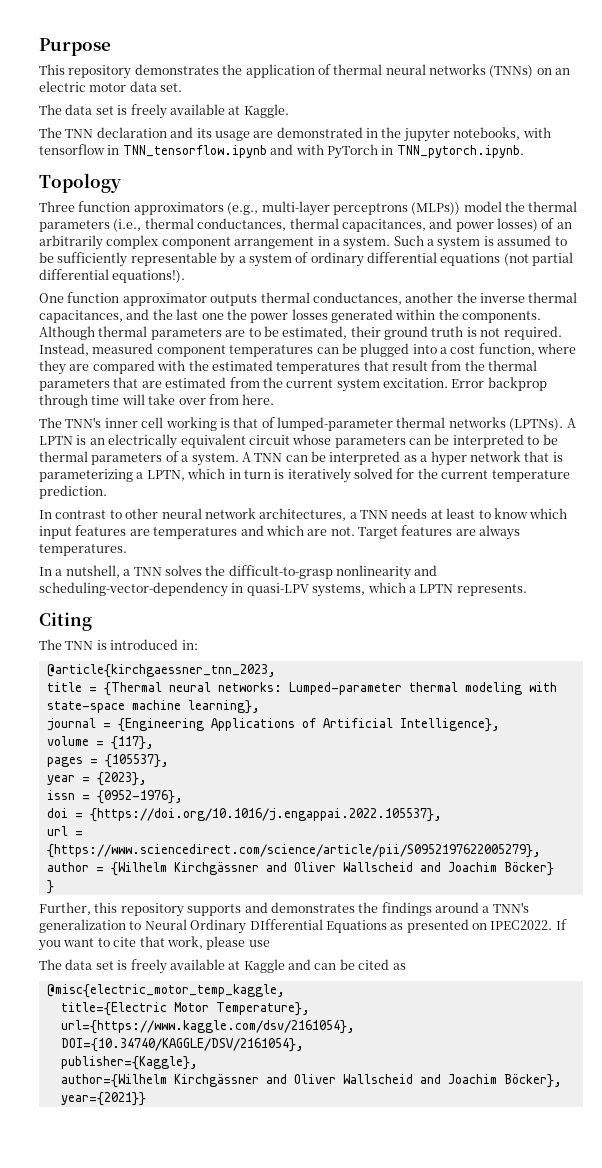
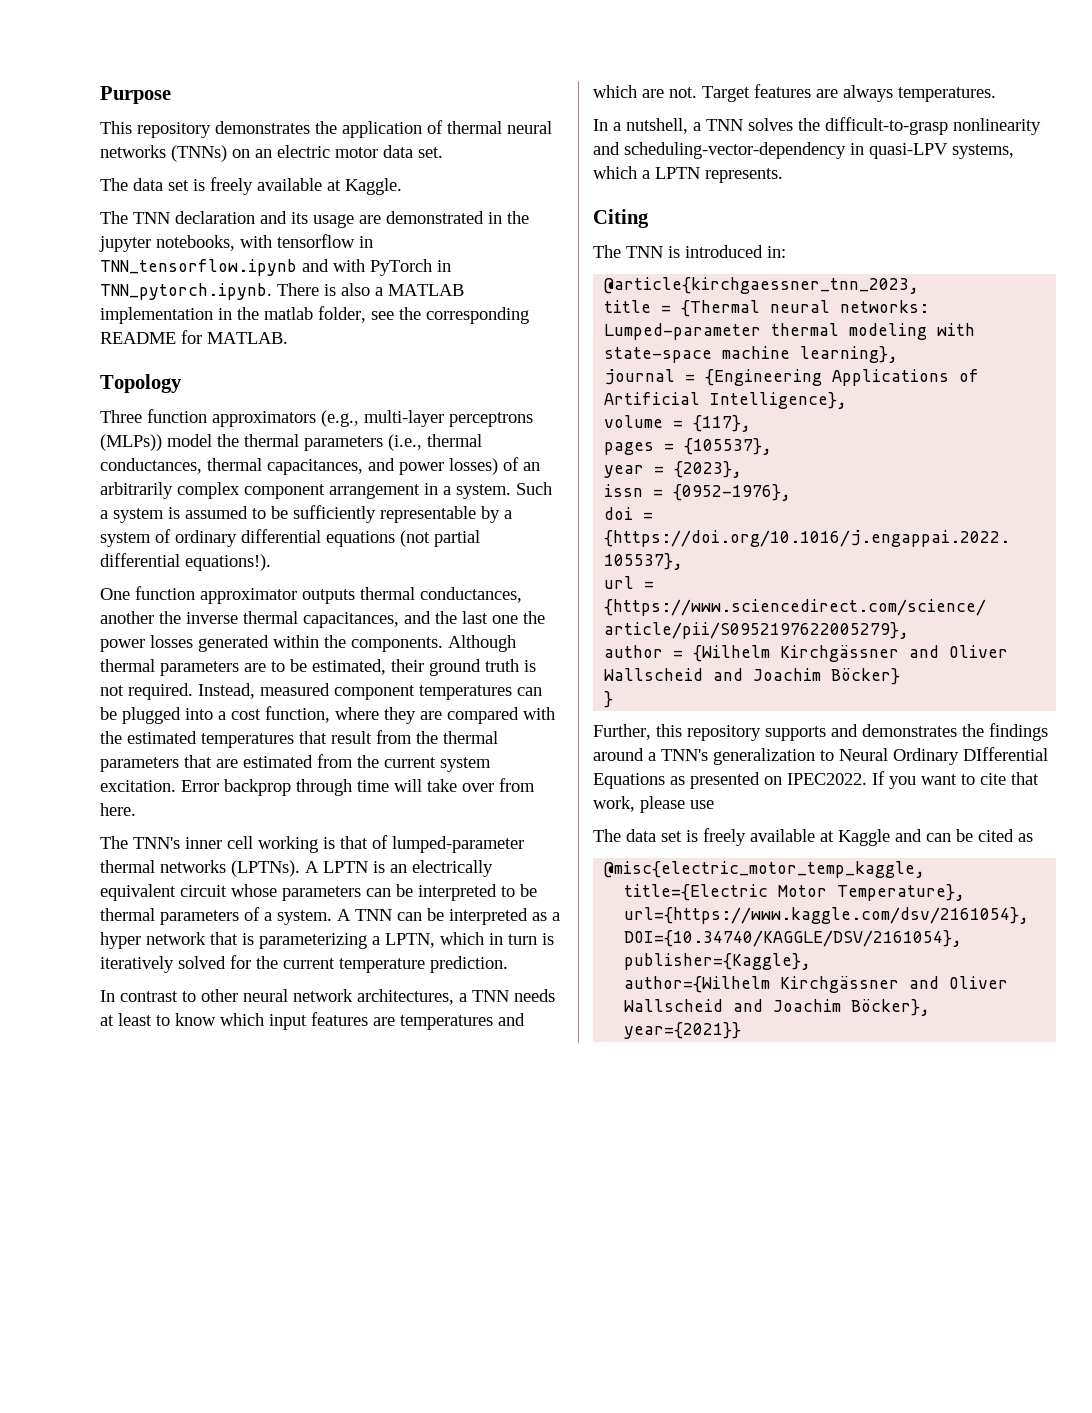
- The TNN declaration and its usage are demonstrated in the jupyter notebooks, with tensorflow in TNN_tensorflow.ipynb and with PyTorch in TNN_pytorch.ipynb.
+ The TNN declaration and its usage are demonstrated in the jupyter notebooks, with tensorflow in TNN_tensorflow.ipynb and with PyTorch in TNN_pytorch.ipynb. There is also a MATLAB implementation in the matlab folder, see the corresponding README for MATLAB.

